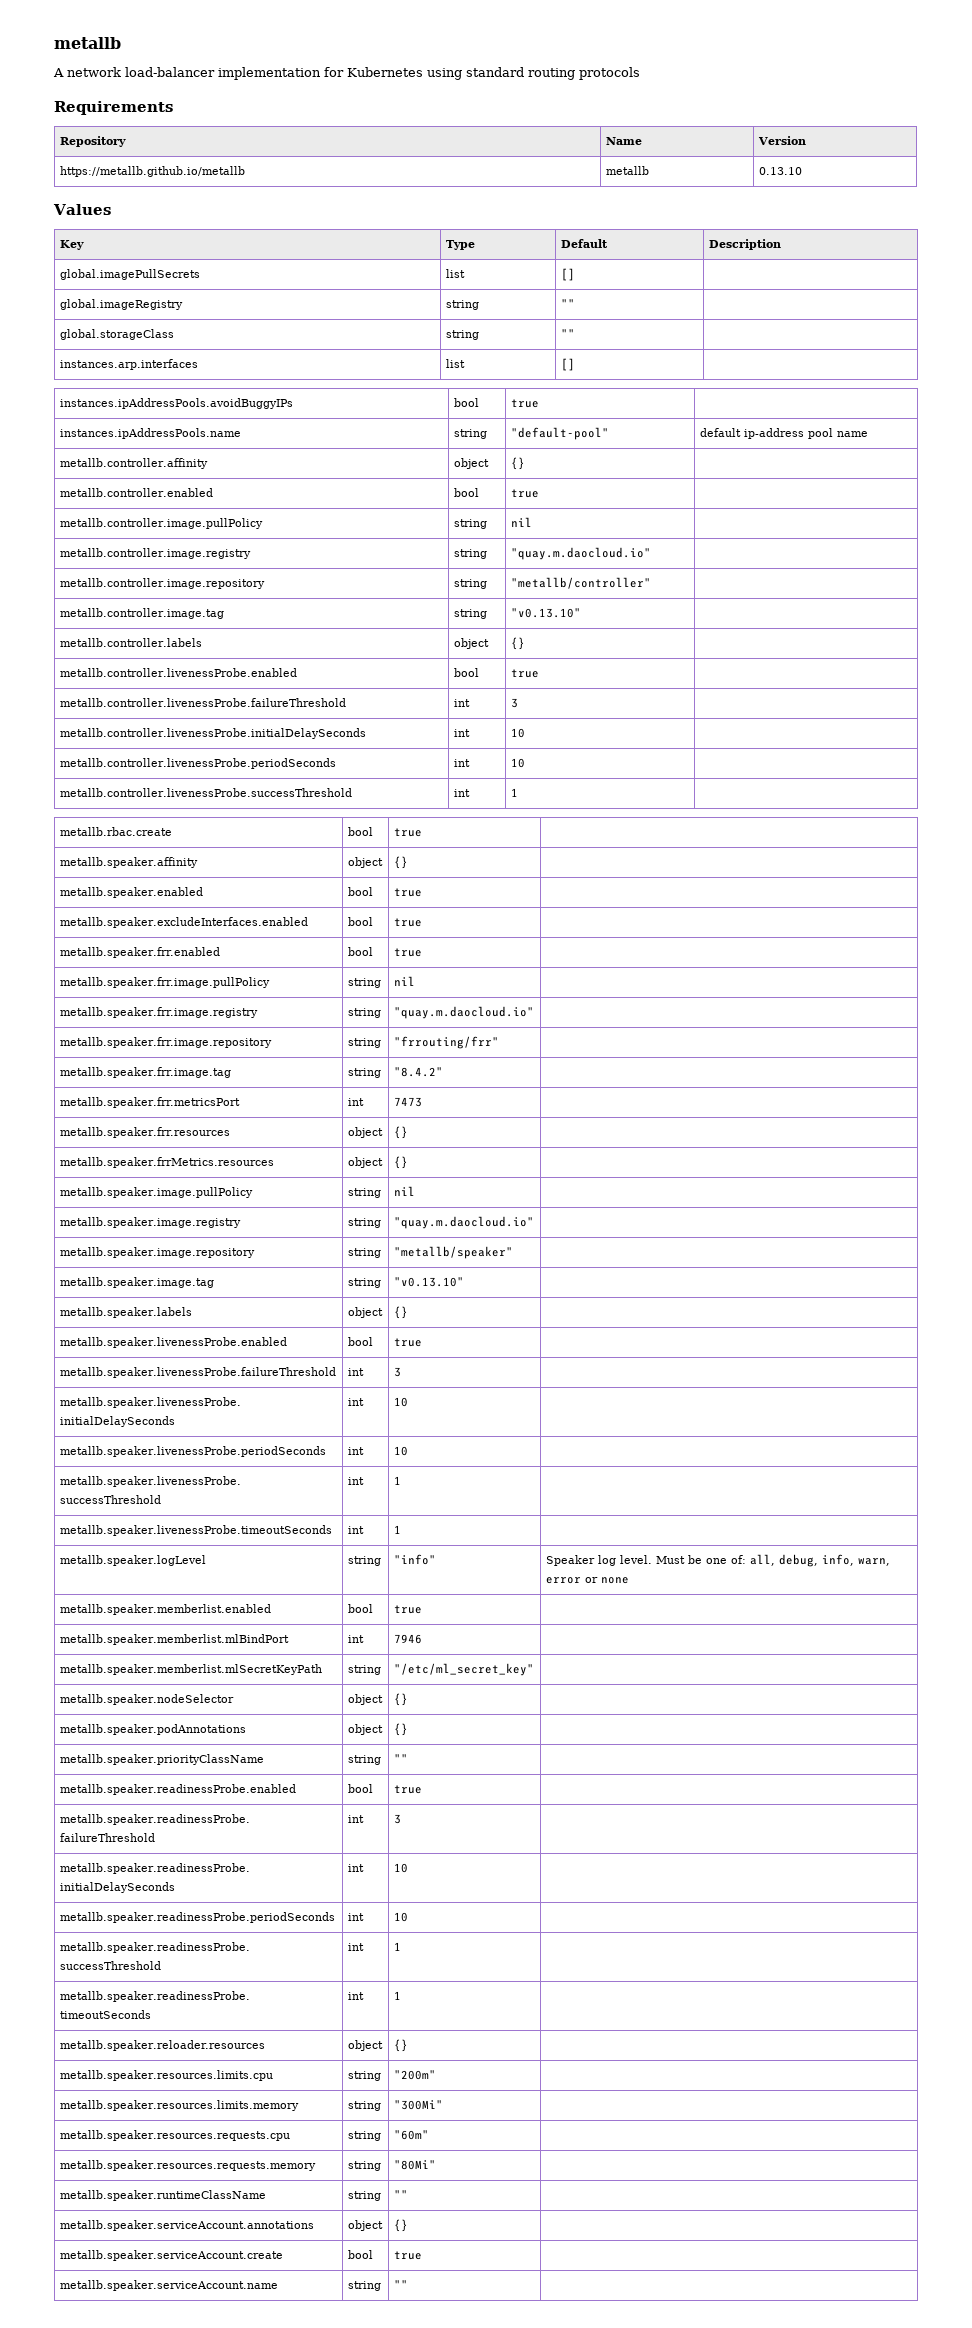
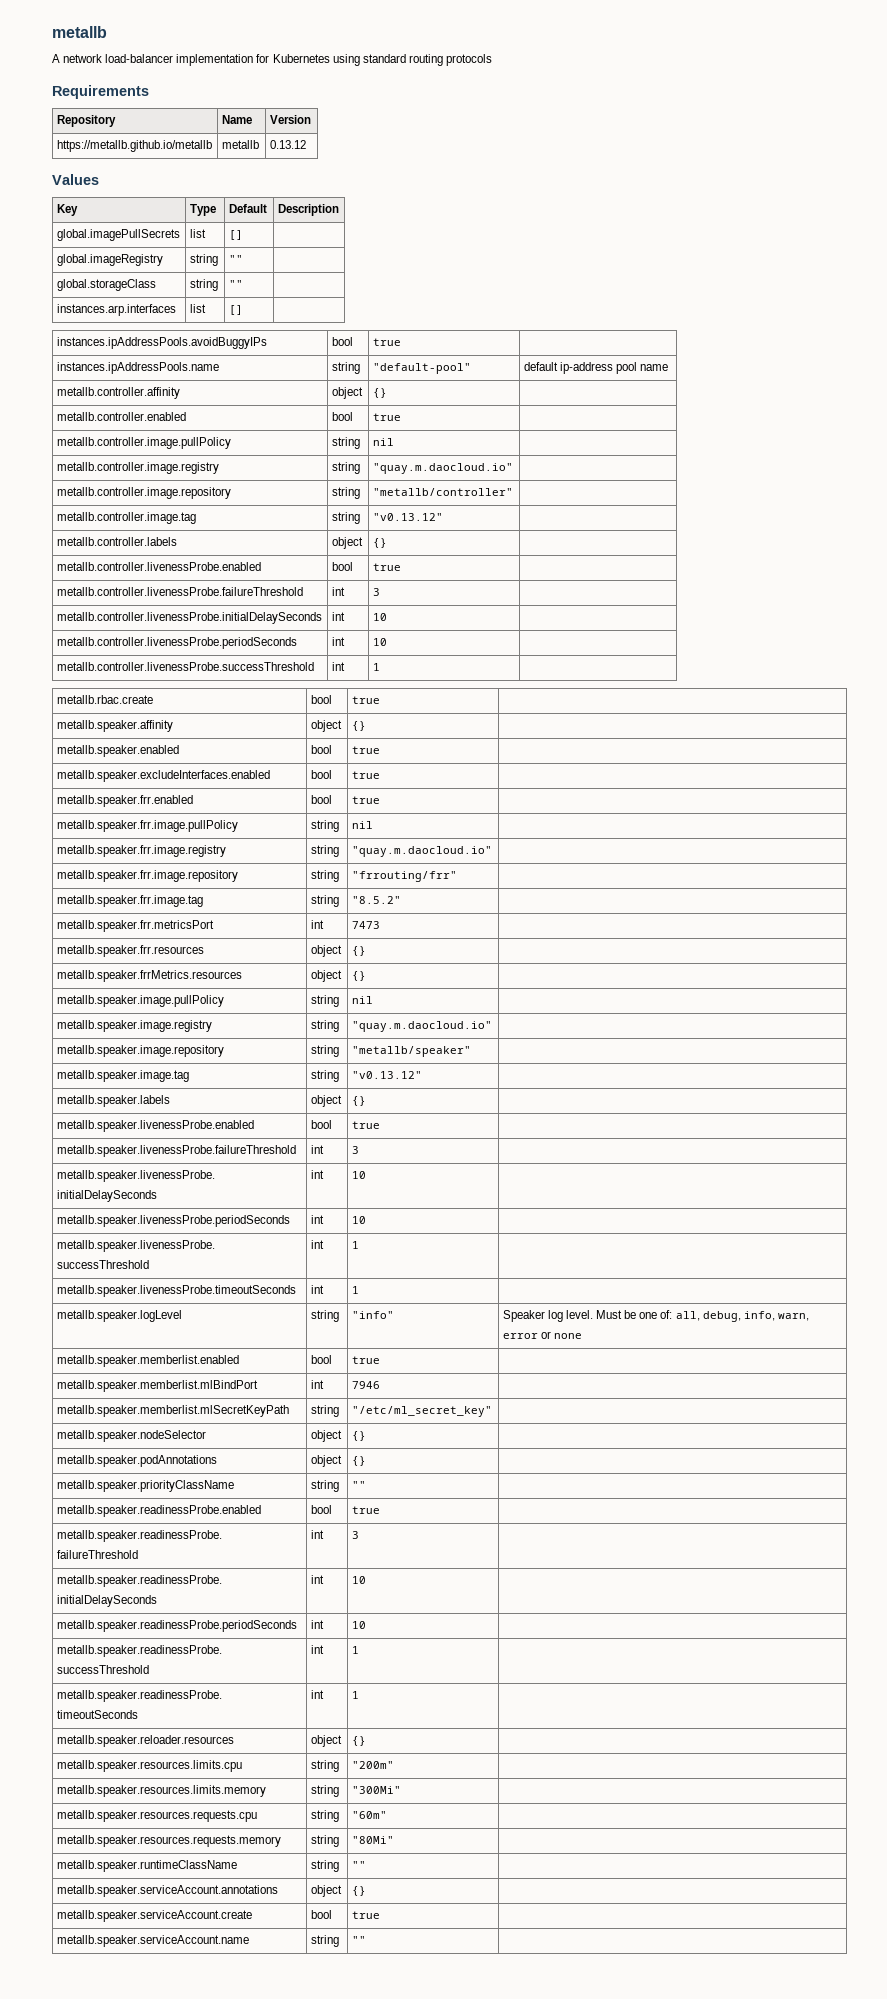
- https://metallb.github.io/metallb | metallb | 0.13.10
+ https://metallb.github.io/metallb | metallb | 0.13.12
- metallb.controller.image.tag | string | "v0.13.10" |
+ metallb.controller.image.tag | string | "v0.13.12" |
- metallb.speaker.frr.image.tag | string | "8.4.2" |
+ metallb.speaker.frr.image.tag | string | "8.5.2" |
- metallb.speaker.image.tag | string | "v0.13.10" |
+ metallb.speaker.image.tag | string | "v0.13.12" |

